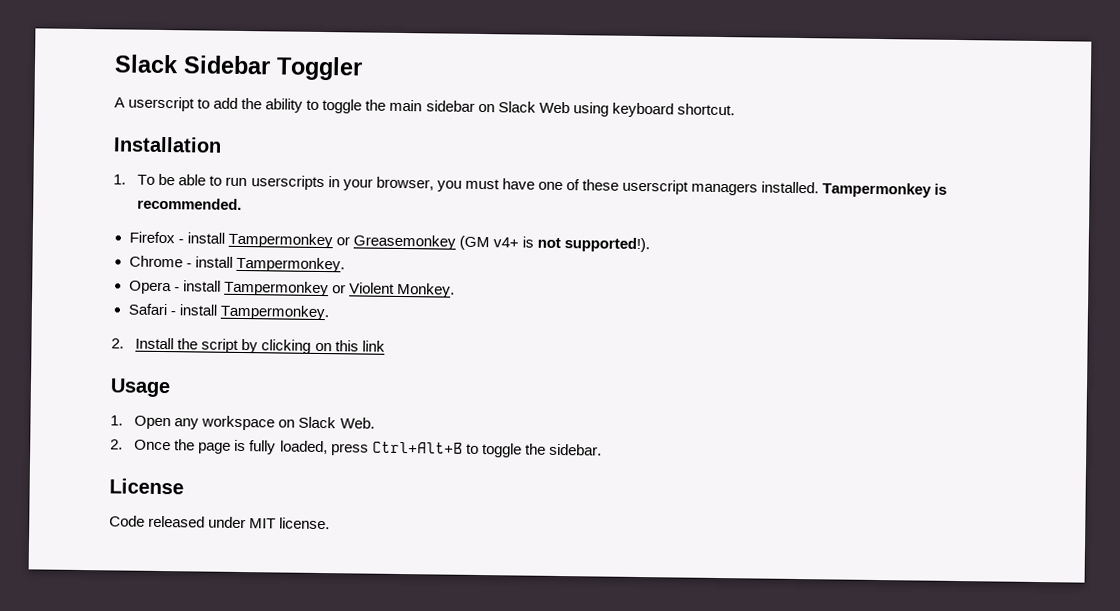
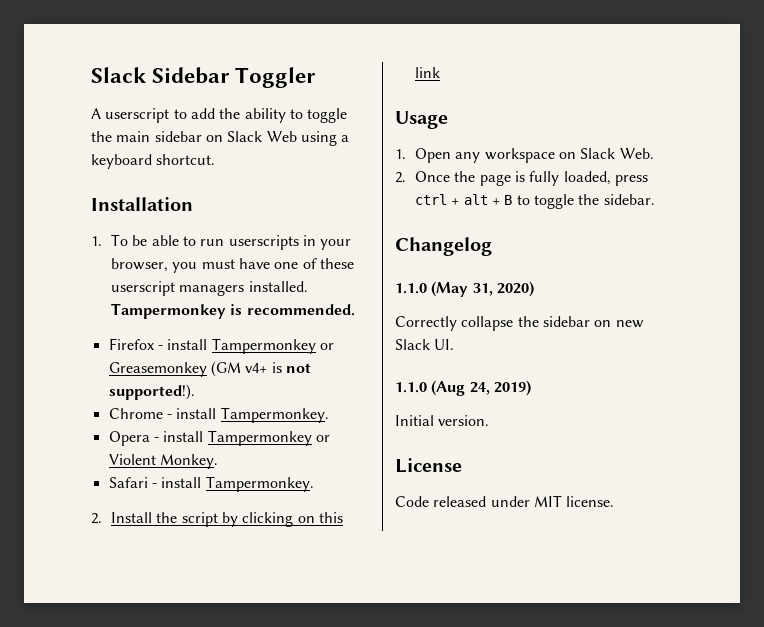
- A userscript to add the ability to toggle the main sidebar on Slack Web using keyboard shortcut.
+ A userscript to add the ability to toggle the main sidebar on Slack Web using a keyboard shortcut.
- 2. Once the page is fully loaded, press Ctrl+Alt+B to toggle the sidebar.
+ 2. Once the page is fully loaded, press ctrl + alt + B to toggle the sidebar.
+ Changelog
+ 1.1.0 (May 31, 2020)
+ Correctly collapse the sidebar on new Slack UI.
+ 1.1.0 (Aug 24, 2019)
+ Initial version.

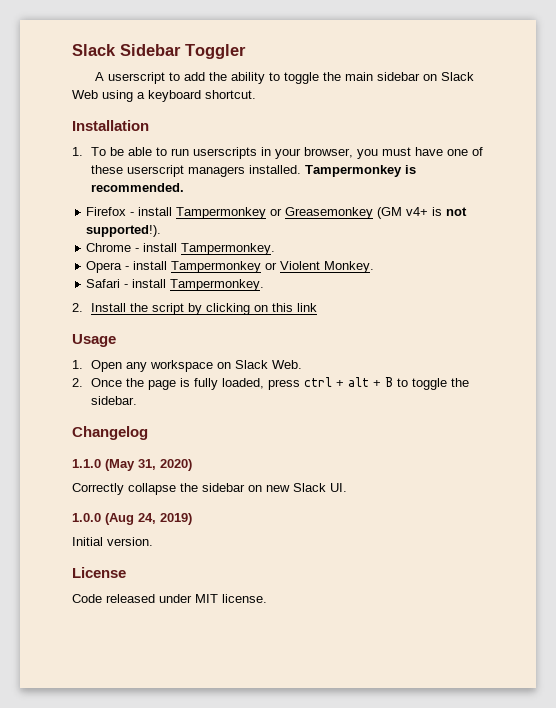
- 1.1.0 (Aug 24, 2019)
+ 1.0.0 (Aug 24, 2019)

